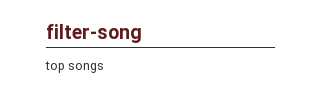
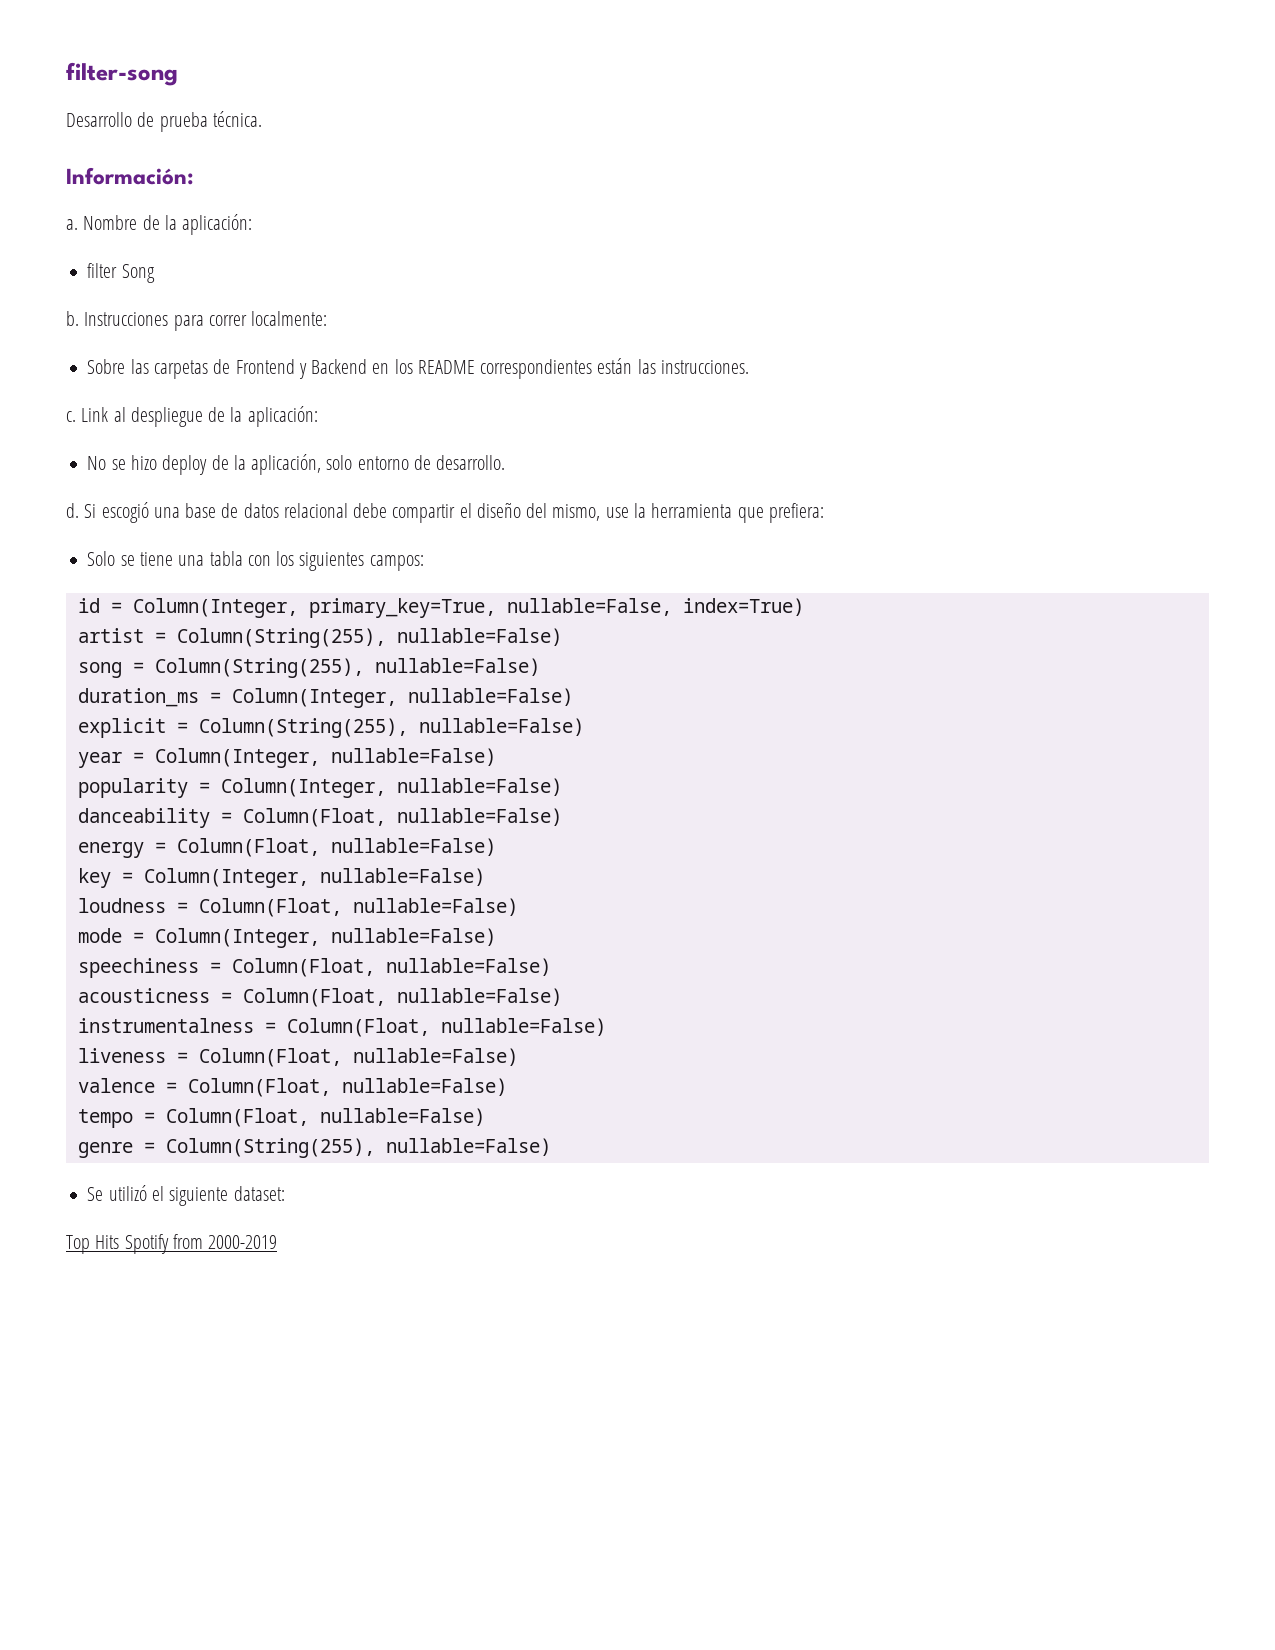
- top songs
+ Desarrollo de prueba técnica.
+ Información:
+ a. Nombre de la aplicación:
+ filter Song
+ b. Instrucciones para correr localmente:
+ Sobre las carpetas de Frontend y Backend en los README correspondientes están las instrucciones.
+ c. Link al despliegue de la aplicación:
+ No se hizo deploy de la aplicación, solo entorno de desarrollo.
+ d. Si escogió una base de datos relacional debe compartir el diseño del mismo, use la herramienta que prefiera:
+ Solo se tiene una tabla con los siguientes campos:
+ id = Column(Integer, primary_key=True, nullable=False, index=True)
+ artist = Column(String(255), nullable=False)
+ song = Column(String(255), nullable=False)
+ duration_ms = Column(Integer, nullable=False)
+ explicit = Column(String(255), nullable=False)
+ year = Column(Integer, nullable=False)
+ popularity = Column(Integer, nullable=False)
+ danceability = Column(Float, nullable=False)
+ energy = Column(Float, nullable=False)
+ key = Column(Integer, nullable=False)
+ loudness = Column(Float, nullable=False)
+ mode = Column(Integer, nullable=False)
+ speechiness = Column(Float, nullable=False)
+ acousticness = Column(Float, nullable=False)
+ instrumentalness = Column(Float, nullable=False)
+ liveness = Column(Float, nullable=False)
+ valence = Column(Float, nullable=False)
+ tempo = Column(Float, nullable=False)
+ genre = Column(String(255), nullable=False)
+ Se utilizó el siguiente dataset:
+ Top Hits Spotify from 2000-2019

